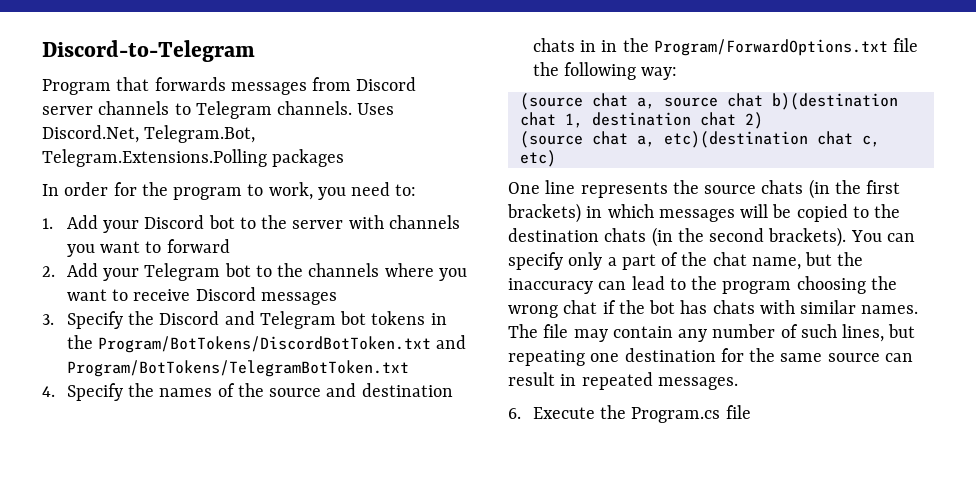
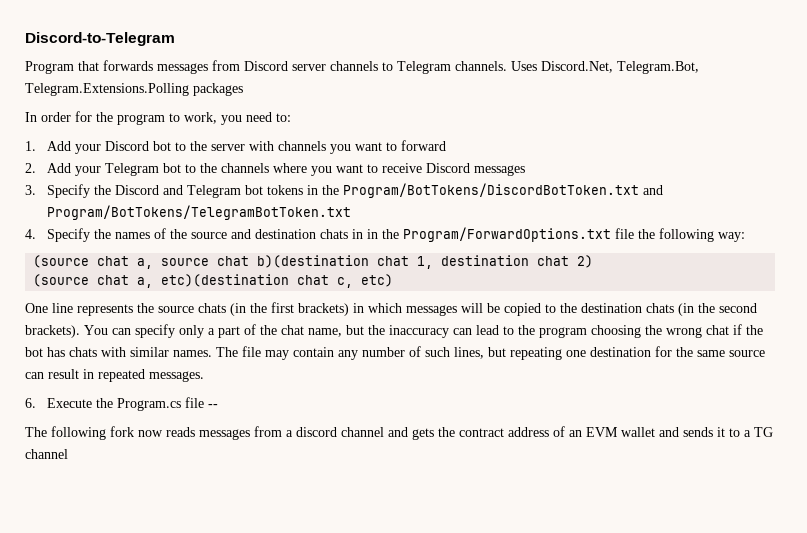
- 6. Execute the Program.cs file
+ 6. Execute the Program.cs file --
+ The following fork now reads messages from a discord channel and gets the contract address of an EVM wallet and sends it to a TG channel

